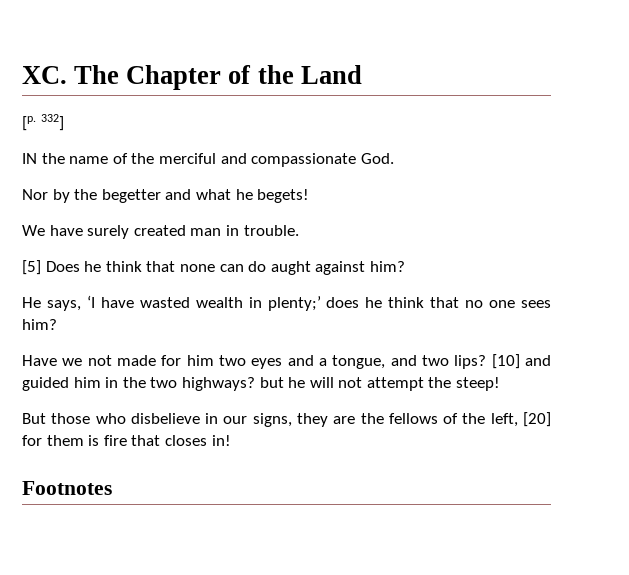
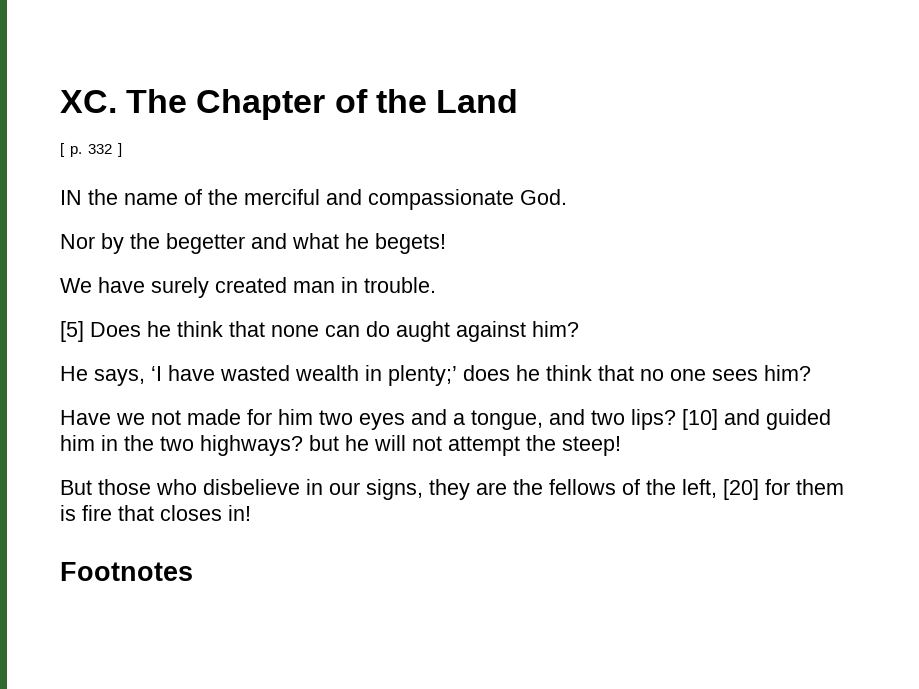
- [p. 332]
+ [ p. 332 ]

